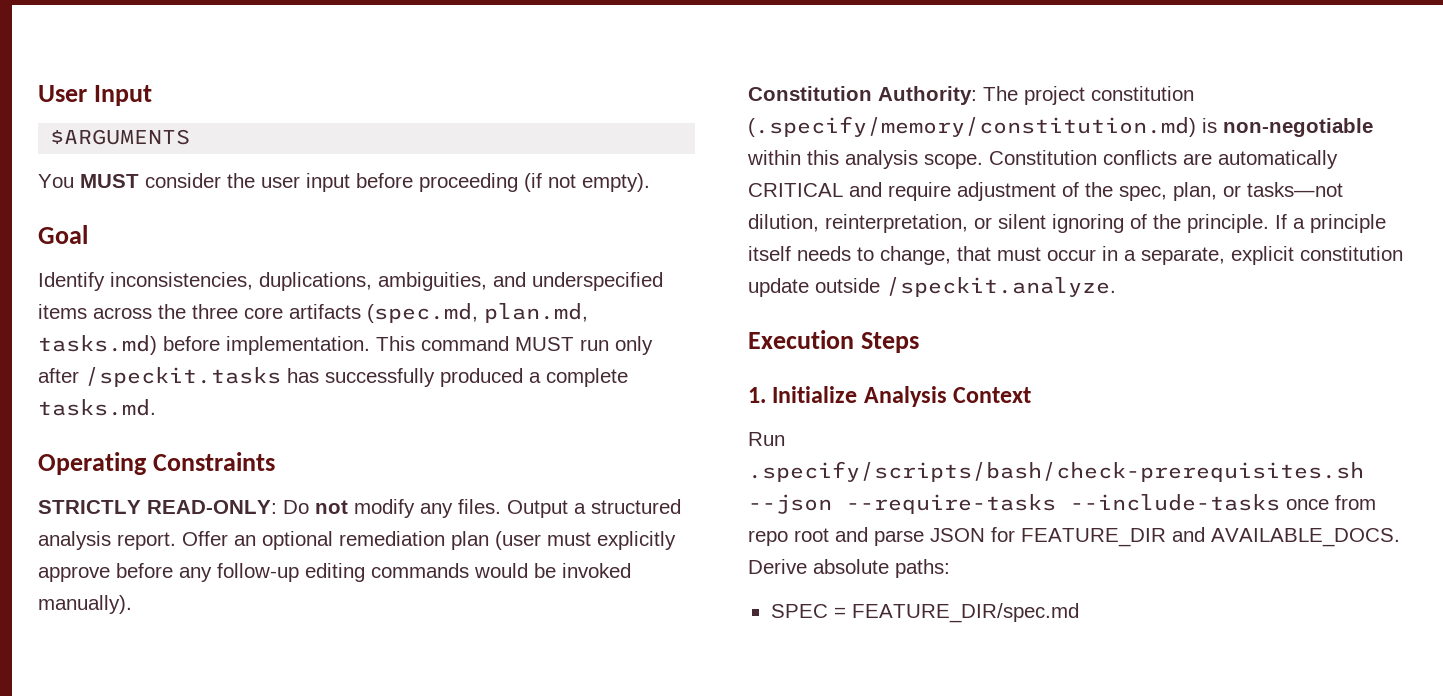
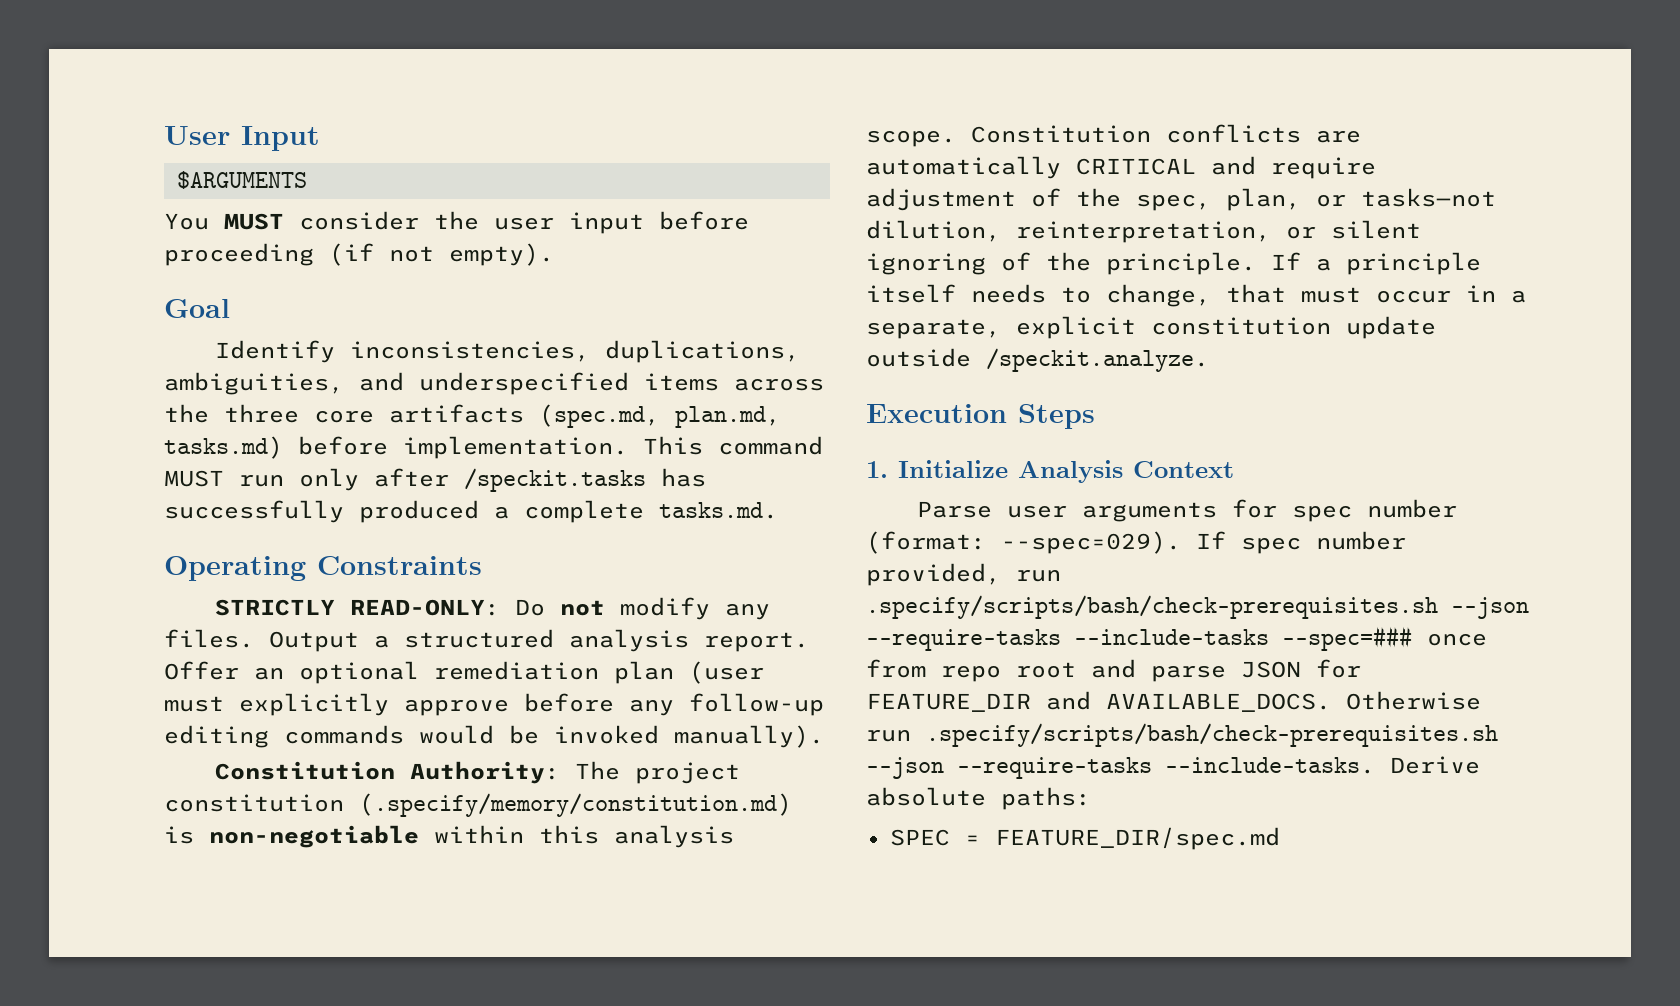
- Run .specify/scripts/bash/check-prerequisites.sh --json --require-tasks --include-tasks once from repo root and parse JSON for FEATURE_DIR and AVAILABLE_DOCS.
+ Parse user arguments for spec number (format: --spec=029). If spec number provided, run .specify/scripts/bash/check-prerequisites.sh --json --require-tasks --include-tasks --spec=### once from repo root and parse JSON for FEATURE_DIR and AVAILABLE_DOCS.
+ Otherwise run .specify/scripts/bash/check-prerequisites.sh --json --require-tasks --include-tasks.

